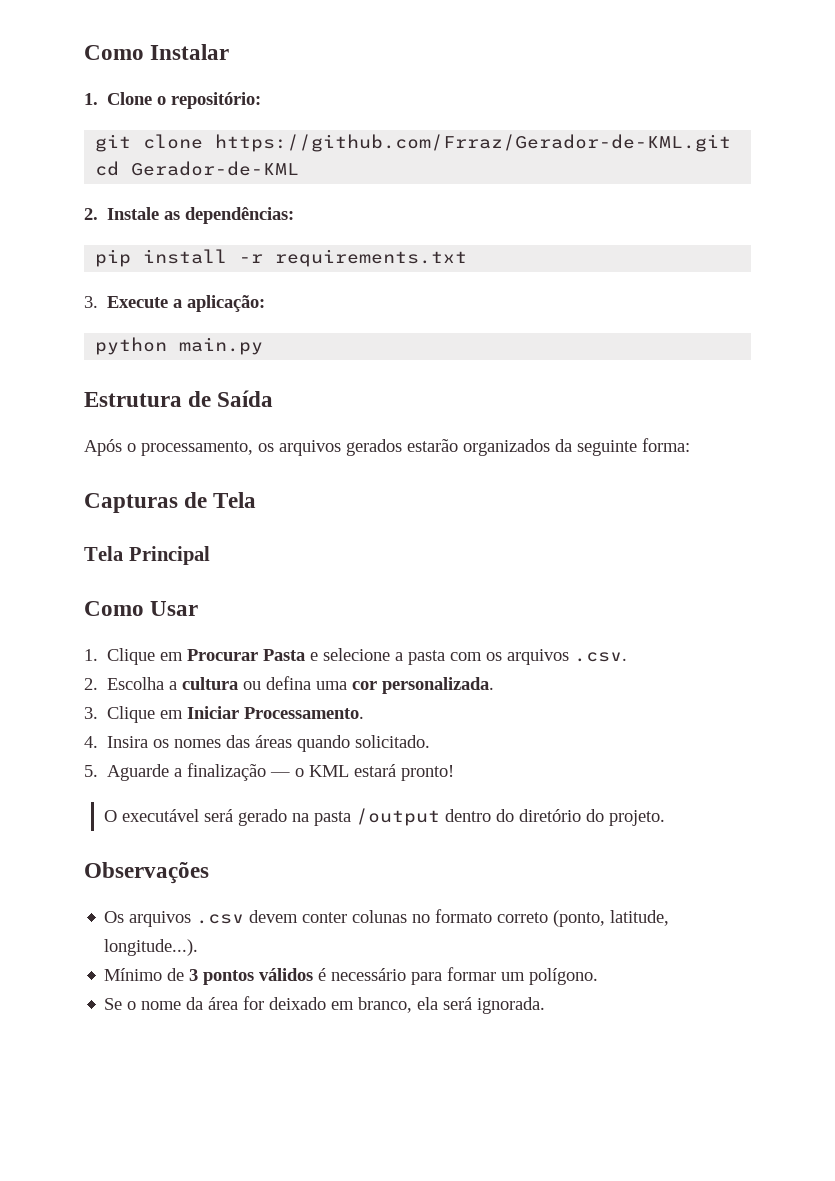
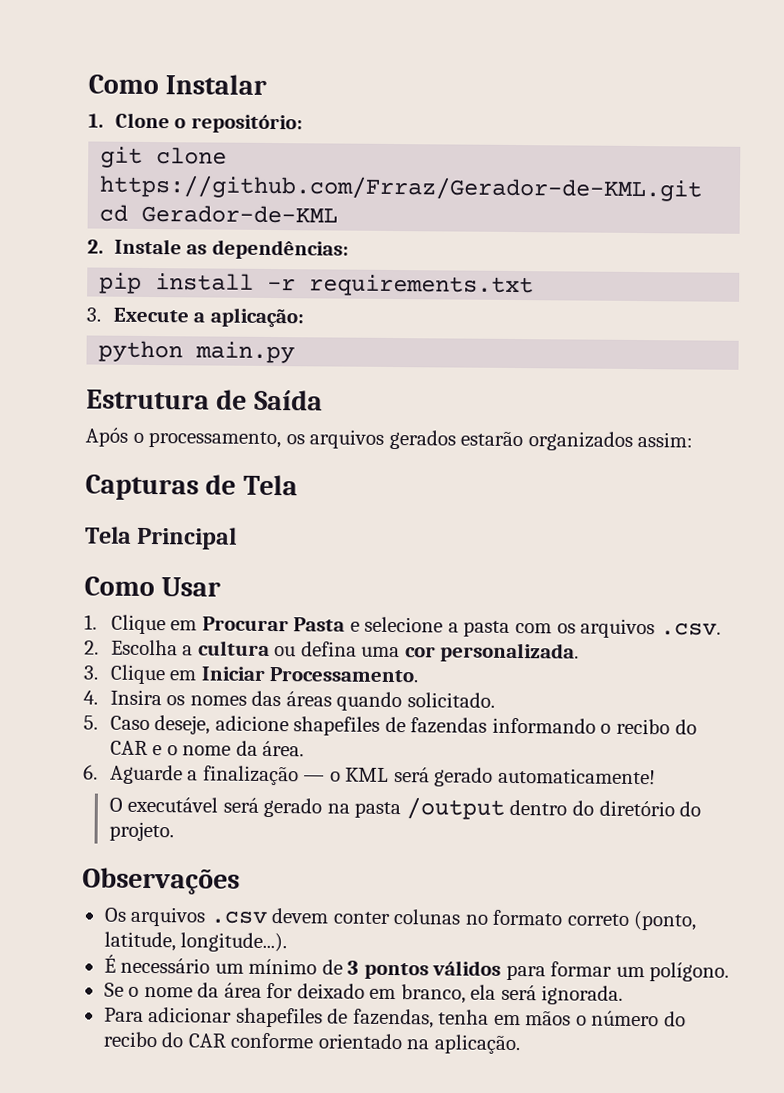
- Após o processamento, os arquivos gerados estarão organizados da seguinte forma:
+ Após o processamento, os arquivos gerados estarão organizados assim:
- 5. Aguarde a finalização — o KML estará pronto!
+ 5. Caso deseje, adicione shapefiles de fazendas informando o recibo do CAR e o nome da área.
+ 6. Aguarde a finalização — o KML será gerado automaticamente!
- Mínimo de 3 pontos válidos é necessário para formar um polígono.
+ É necessário um mínimo de 3 pontos válidos para formar um polígono.
+ Para adicionar shapefiles de fazendas, tenha em mãos o número do recibo do CAR conforme orientado na aplicação.

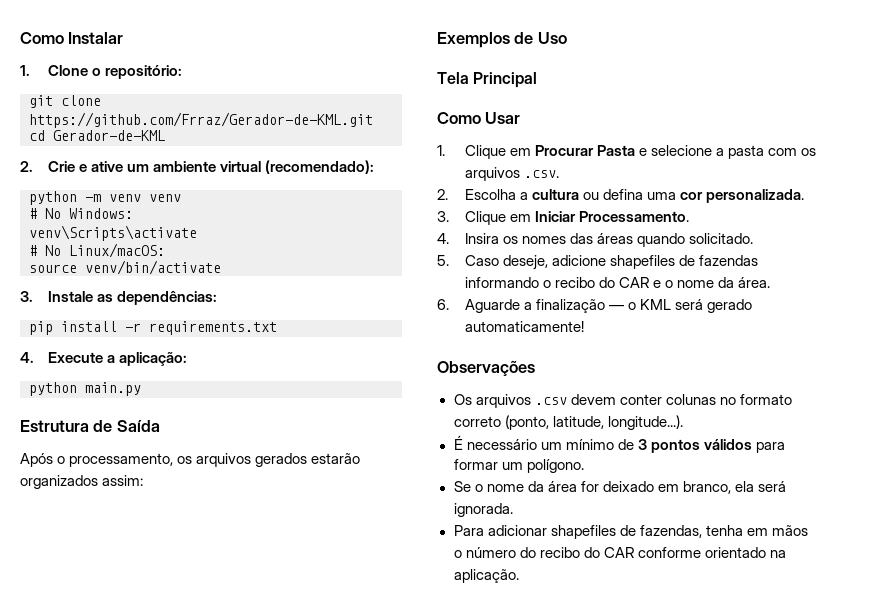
- 2. Instale as dependências:
+ 2. Crie e ative um ambiente virtual (recomendado):
+ python -m venv venv
+ # No Windows:
+ venv\Scripts\activate
+ # No Linux/macOS:
+ source venv/bin/activate
+ 3. Instale as dependências:
- 3. Execute a aplicação:
+ 4. Execute a aplicação:
- Capturas de Tela
+ Exemplos de Uso
- O executável será gerado na pasta /output dentro do diretório do projeto.

